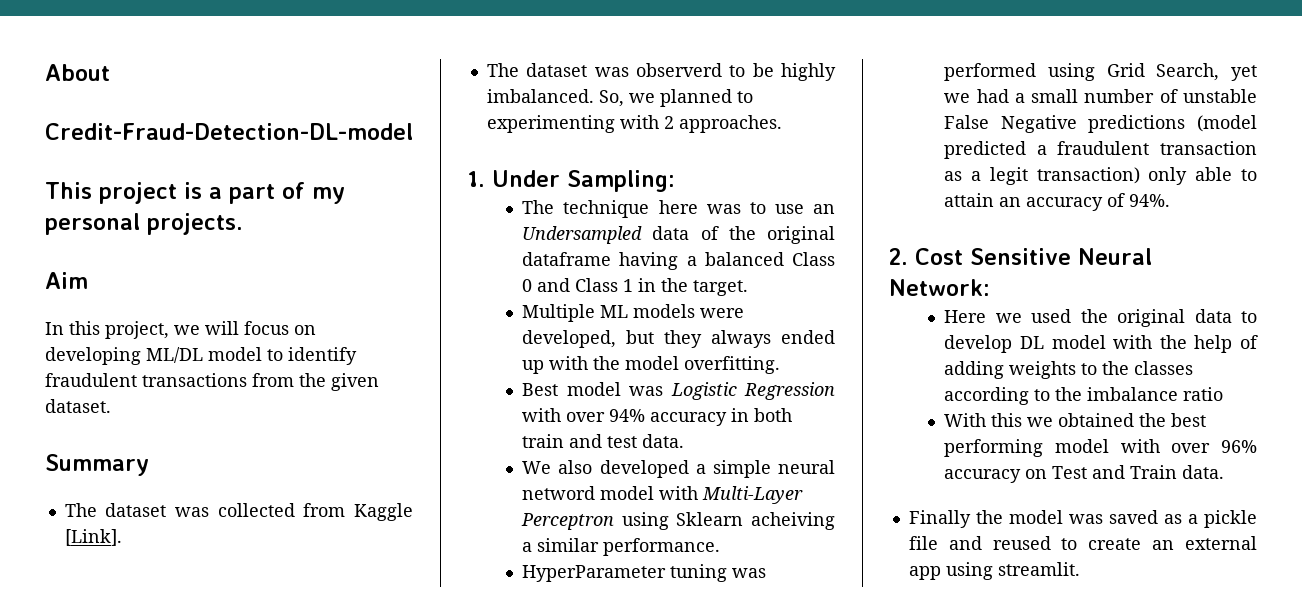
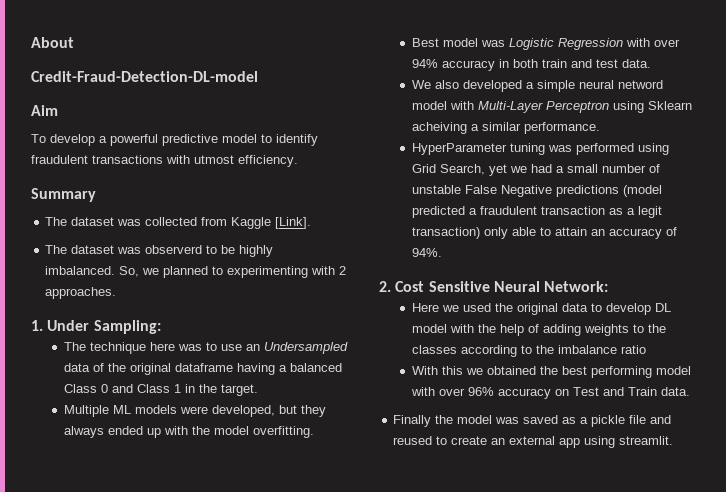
- This project is a part of my personal projects.
  Aim
- In this project, we will focus on developing ML/DL model to identify fraudulent transactions from the given dataset.
+ To develop a powerful predictive model to identify fraudulent transactions with utmost efficiency.

